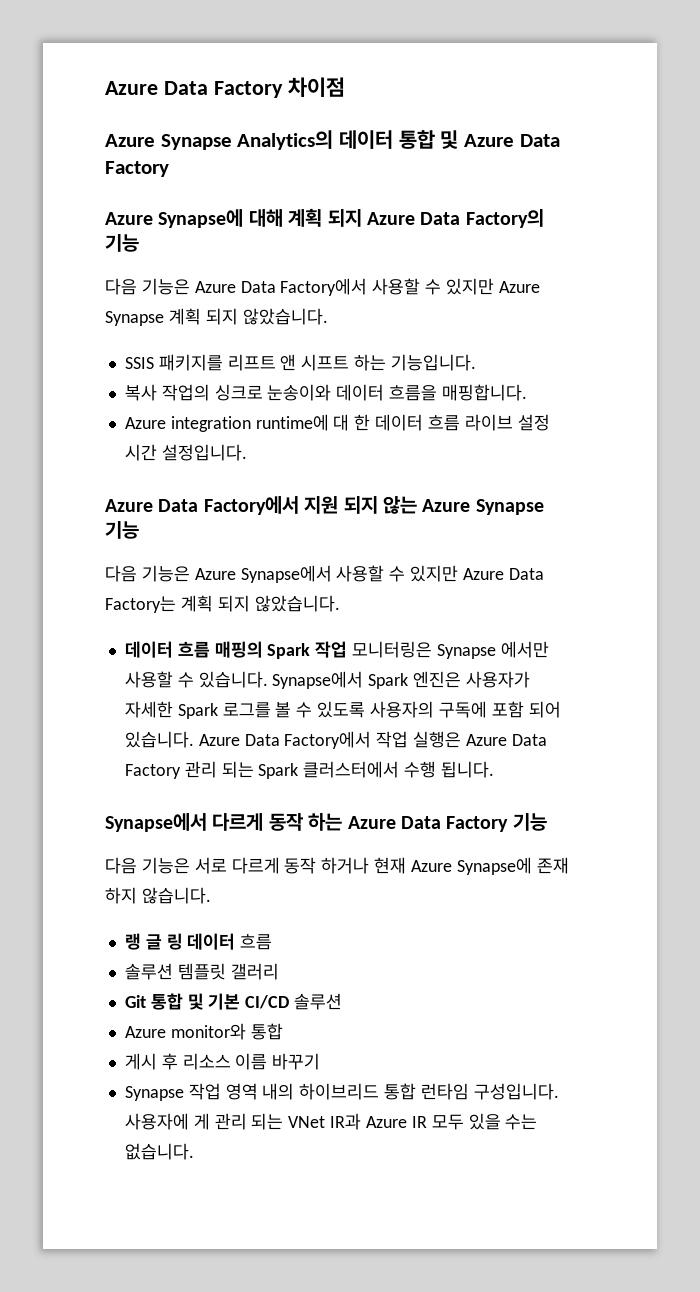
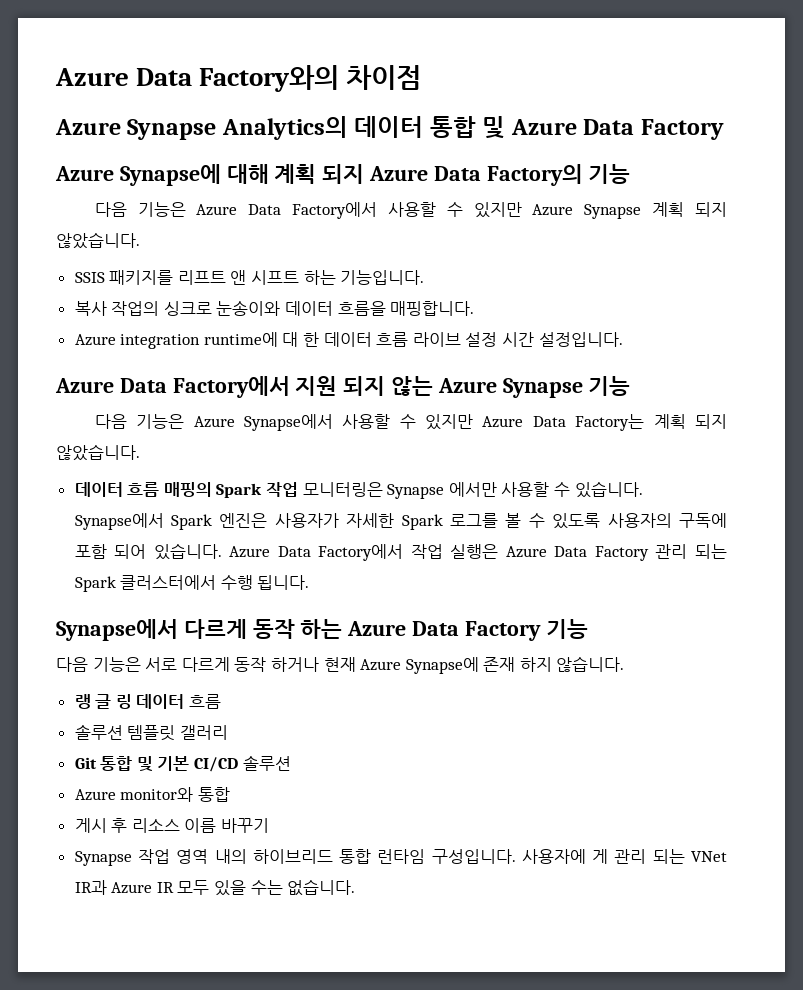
- Azure Data Factory 차이점
+ Azure Data Factory와의 차이점

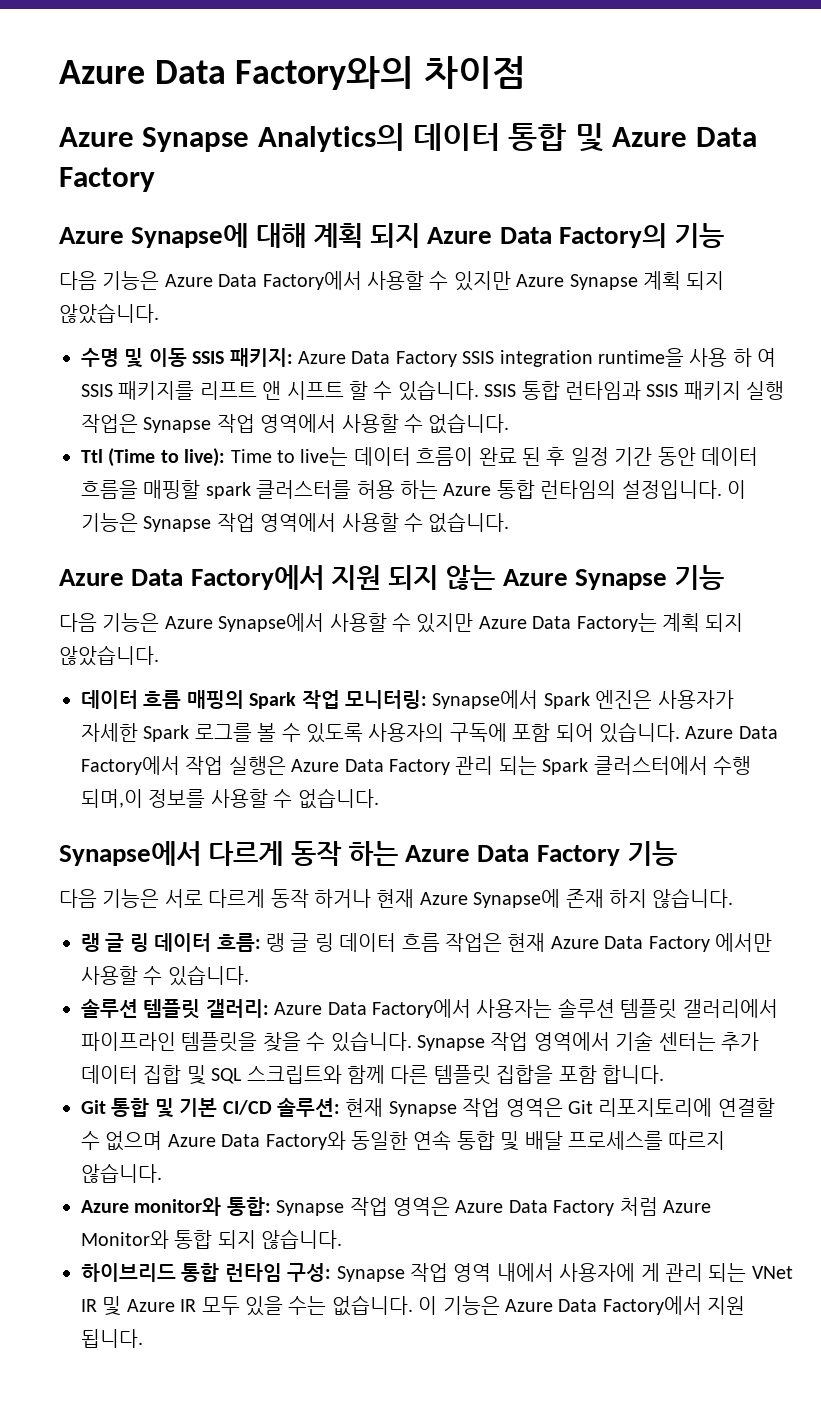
- SSIS 패키지를 리프트 앤 시프트 하는 기능입니다.
- 복사 작업의 싱크로 눈송이와 데이터 흐름을 매핑합니다.
- Azure integration runtime에 대 한 데이터 흐름 라이브 설정 시간 설정입니다.
+ 수명 및 이동 SSIS 패키지: Azure Data Factory SSIS integration runtime을 사용 하 여 SSIS 패키지를 리프트 앤 시프트 할 수 있습니다. SSIS 통합 런타임과 SSIS 패키지 실행 작업은 Synapse 작업 영역에서 사용할 수 없습니다.
+ Ttl (Time to live): Time to live는 데이터 흐름이 완료 된 후 일정 기간 동안 데이터 흐름을 매핑할 spark 클러스터를 허용 하는 Azure 통합 런타임의 설정입니다. 이 기능은 Synapse 작업 영역에서 사용할 수 없습니다.
- 데이터 흐름 매핑의 Spark 작업 모니터링은 Synapse 에서만 사용할 수 있습니다. Synapse에서 Spark 엔진은 사용자가 자세한 Spark 로그를 볼 수 있도록 사용자의 구독에 포함 되어 있습니다.
+ 데이터 흐름 매핑의 Spark 작업 모니터링: Synapse에서 Spark 엔진은 사용자가 자세한 Spark 로그를 볼 수 있도록 사용자의 구독에 포함 되어 있습니다.
- Azure Data Factory에서 작업 실행은 Azure Data Factory 관리 되는 Spark 클러스터에서 수행 됩니다.
+ Azure Data Factory에서 작업 실행은 Azure Data Factory 관리 되는 Spark 클러스터에서 수행 되며,이 정보를 사용할 수 없습니다.
- 랭 글 링 데이터 흐름
- 솔루션 템플릿 갤러리
+ 랭 글 링 데이터 흐름: 랭 글 링 데이터 흐름 작업은 현재 Azure Data Factory 에서만 사용할 수 있습니다.
+ 솔루션 템플릿 갤러리: Azure Data Factory에서 사용자는 솔루션 템플릿 갤러리에서 파이프라인 템플릿을 찾을 수 있습니다. Synapse 작업 영역에서 기술 센터는 추가 데이터 집합 및 SQL 스크립트와 함께 다른 템플릿 집합을 포함 합니다.
- Git 통합 및 기본 CI/CD 솔루션
- Azure monitor와 통합
- 게시 후 리소스 이름 바꾸기
- Synapse 작업 영역 내의 하이브리드 통합 런타임 구성입니다. 사용자에 게 관리 되는 VNet IR과 Azure IR 모두 있을 수는 없습니다.
+ Git 통합 및 기본 CI/CD 솔루션: 현재 Synapse 작업 영역은 Git 리포지토리에 연결할 수 없으며 Azure Data Factory와 동일한 연속 통합 및 배달 프로세스를 따르지 않습니다.
+ Azure monitor와 통합: Synapse 작업 영역은 Azure Data Factory 처럼 Azure Monitor와 통합 되지 않습니다.
+ 하이브리드 통합 런타임 구성: Synapse 작업 영역 내에서 사용자에 게 관리 되는 VNet IR 및 Azure IR 모두 있을 수는 없습니다.
+ 이 기능은 Azure Data Factory에서 지원 됩니다.

